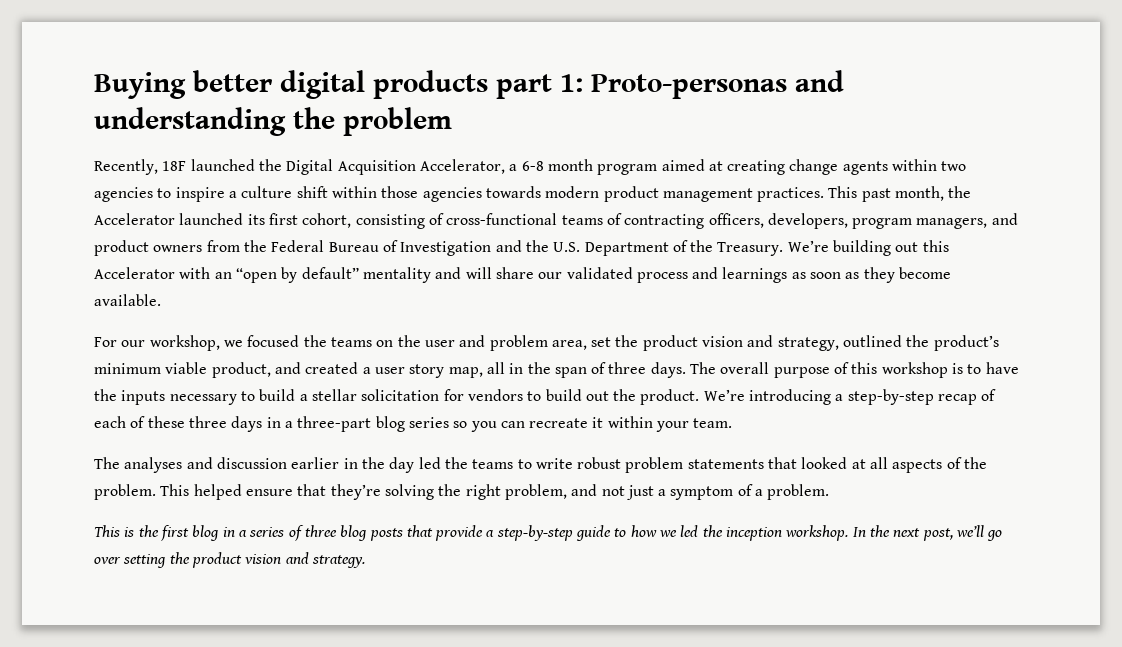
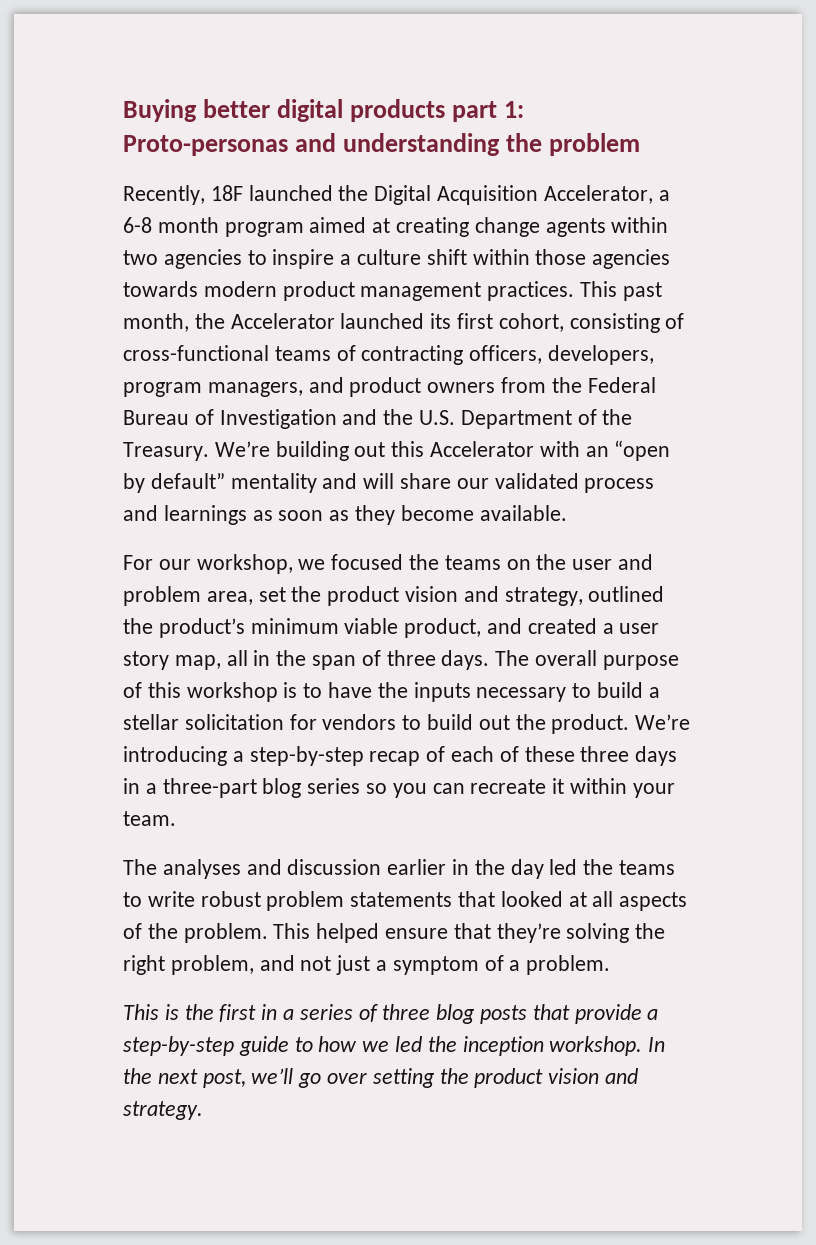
- This is the first blog in a series of three blog posts that provide a step-by-step guide to how we led the inception workshop.
+ This is the first in a series of three blog posts that provide a step-by-step guide to how we led the inception workshop.

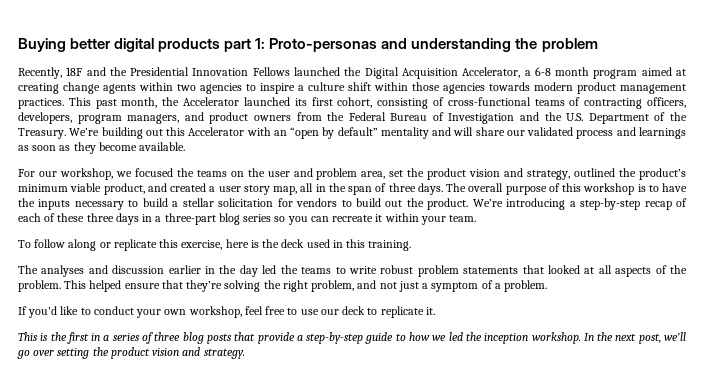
- Recently, 18F launched the Digital Acquisition Accelerator, a 6-8 month program aimed at creating change agents within two agencies to inspire a culture shift within those agencies towards modern product management practices.
+ Recently, 18F and the Presidential Innovation Fellows launched the Digital Acquisition Accelerator, a 6-8 month program aimed at creating change agents within two agencies to inspire a culture shift within those agencies towards modern product management practices.
+ To follow along or replicate this exercise, here is the deck used in this training.
+ If you'd like to conduct your own workshop, feel free to use our deck to replicate it.

